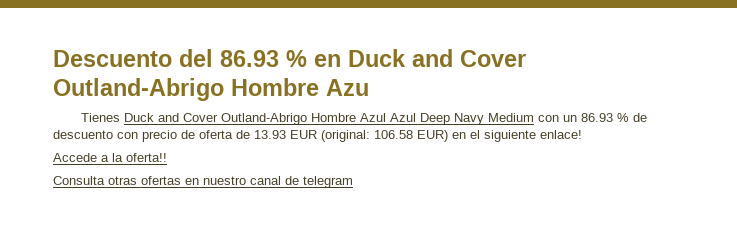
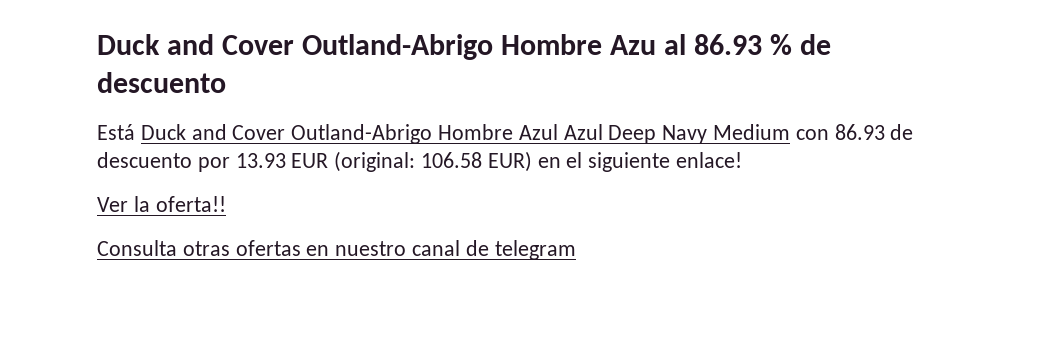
- Descuento del 86.93 % en Duck and Cover Outland-Abrigo Hombre Azu
- Tienes Duck and Cover Outland-Abrigo Hombre Azul Azul Deep Navy Medium con un 86.93 % de descuento con precio de oferta de 13.93 EUR (original: 106.58 EUR) en el siguiente enlace!
+ Duck and Cover Outland-Abrigo Hombre Azu al 86.93 % de descuento
+ Está Duck and Cover Outland-Abrigo Hombre Azul Azul Deep Navy Medium con 86.93 de descuento por 13.93 EUR (original: 106.58 EUR) en el siguiente enlace!
- Accede a la oferta!!
+ Ver la oferta!!

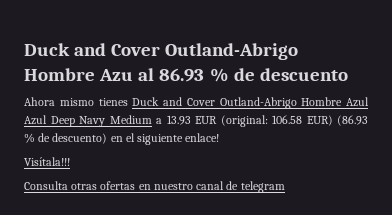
- Está Duck and Cover Outland-Abrigo Hombre Azul Azul Deep Navy Medium con 86.93 de descuento por 13.93 EUR (original: 106.58 EUR) en el siguiente enlace!
+ Ahora mismo tienes Duck and Cover Outland-Abrigo Hombre Azul Azul Deep Navy Medium a 13.93 EUR (original: 106.58 EUR) (86.93 % de descuento) en el siguiente enlace!
- Ver la oferta!!
+ Visítala!!!

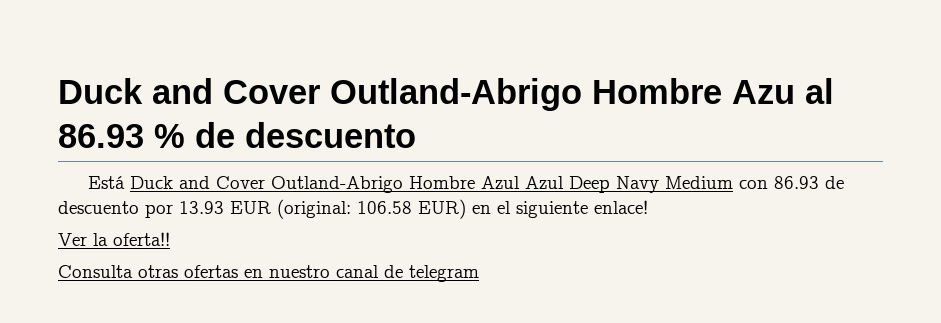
- Ahora mismo tienes Duck and Cover Outland-Abrigo Hombre Azul Azul Deep Navy Medium a 13.93 EUR (original: 106.58 EUR) (86.93 % de descuento) en el siguiente enlace!
+ Está Duck and Cover Outland-Abrigo Hombre Azul Azul Deep Navy Medium con 86.93 de descuento por 13.93 EUR (original: 106.58 EUR) en el siguiente enlace!
- Visítala!!!
+ Ver la oferta!!

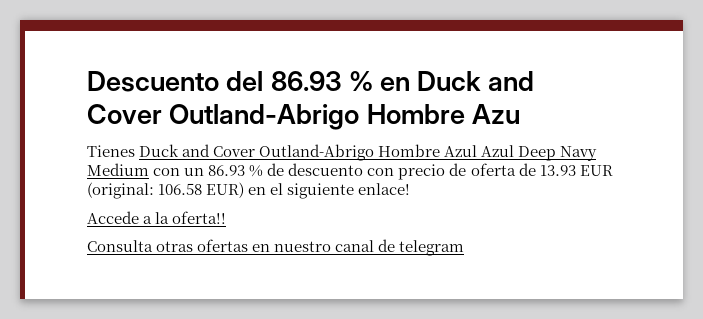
- Duck and Cover Outland-Abrigo Hombre Azu al 86.93 % de descuento
- Está Duck and Cover Outland-Abrigo Hombre Azul Azul Deep Navy Medium con 86.93 de descuento por 13.93 EUR (original: 106.58 EUR) en el siguiente enlace!
+ Descuento del 86.93 % en Duck and Cover Outland-Abrigo Hombre Azu
+ Tienes Duck and Cover Outland-Abrigo Hombre Azul Azul Deep Navy Medium con un 86.93 % de descuento con precio de oferta de 13.93 EUR (original: 106.58 EUR) en el siguiente enlace!
- Ver la oferta!!
+ Accede a la oferta!!

